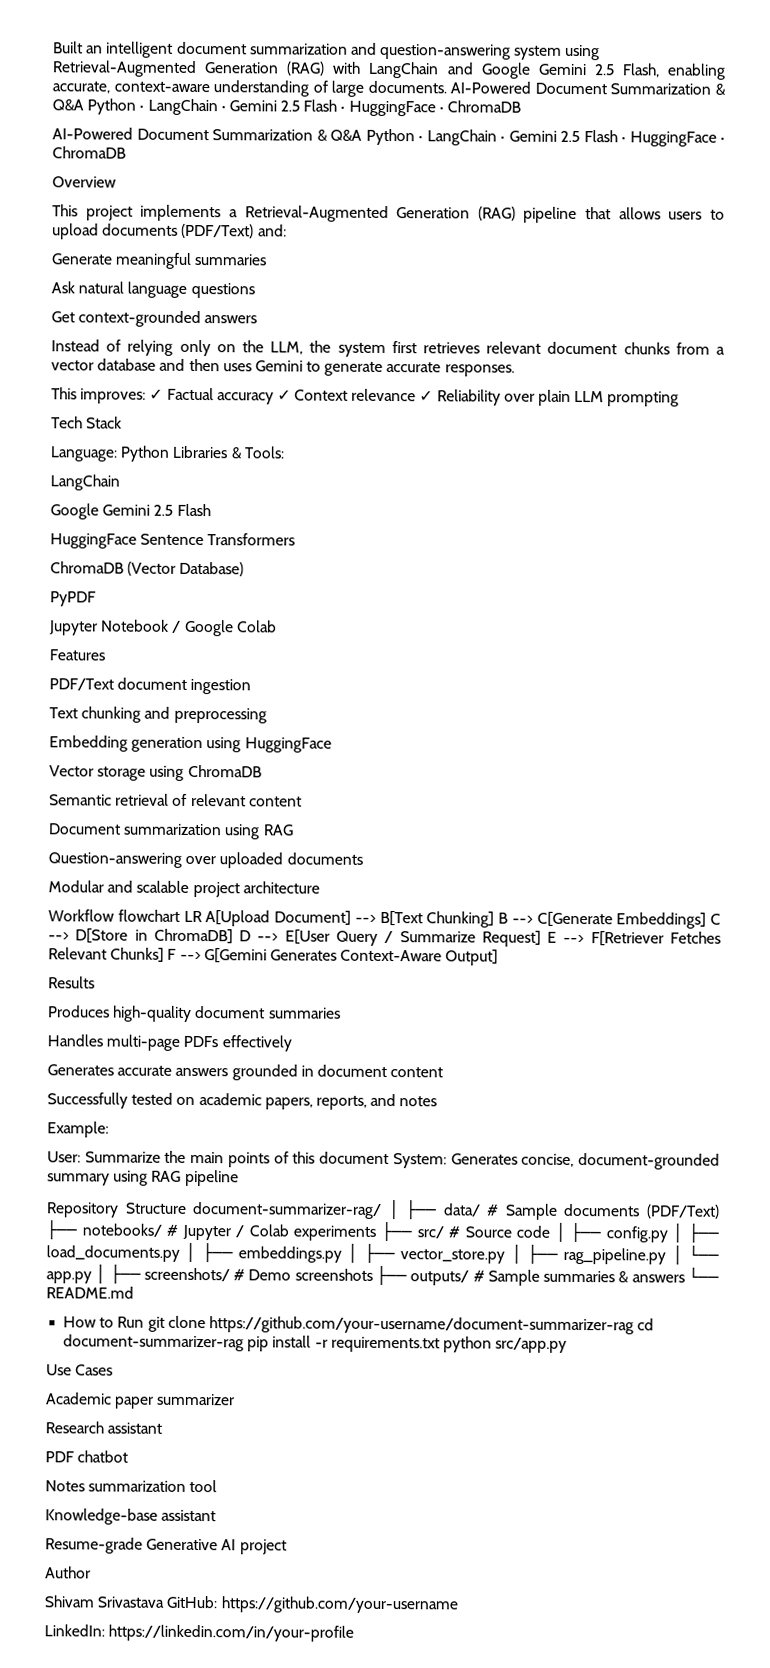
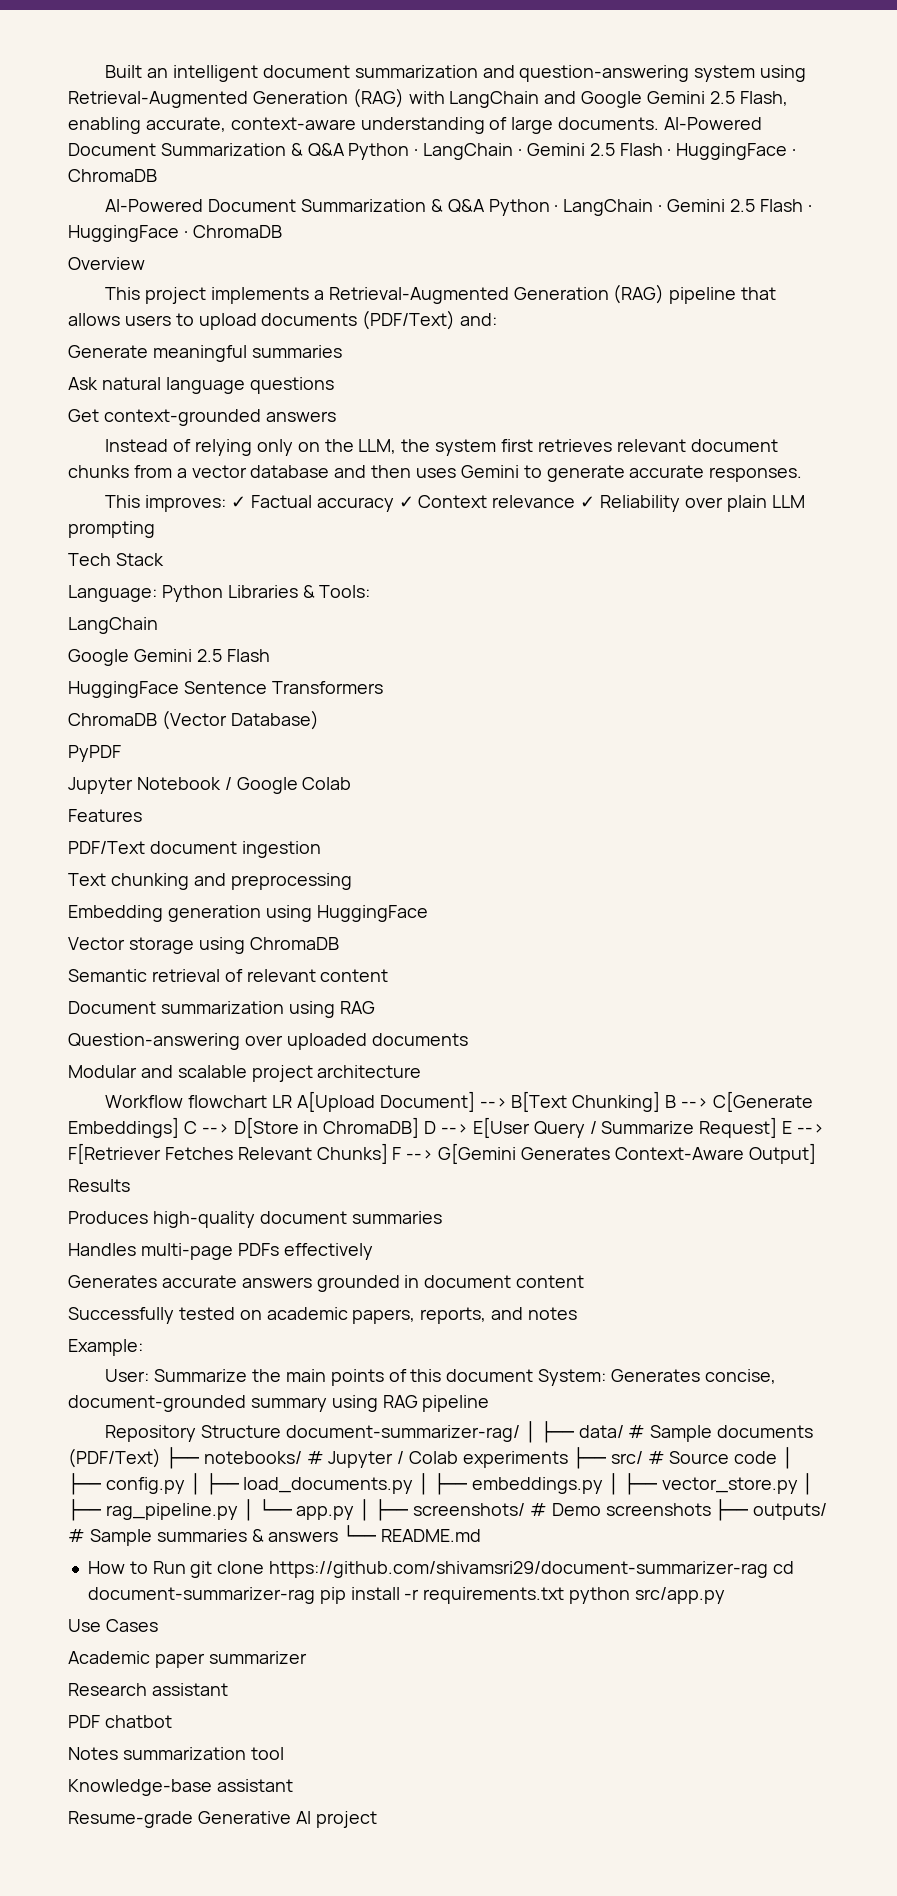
- How to Run git clone https://github.com/your-username/document-summarizer-rag cd document-summarizer-rag pip install -r requirements.txt python src/app.py
+ How to Run git clone https://github.com/shivamsri29/document-summarizer-rag cd document-summarizer-rag pip install -r requirements.txt python src/app.py
- Author
- Shivam Srivastava GitHub: https://github.com/your-username
- LinkedIn: https://linkedin.com/in/your-profile

